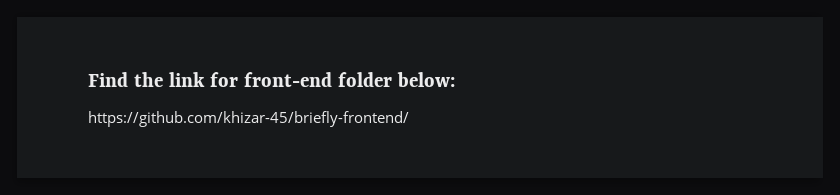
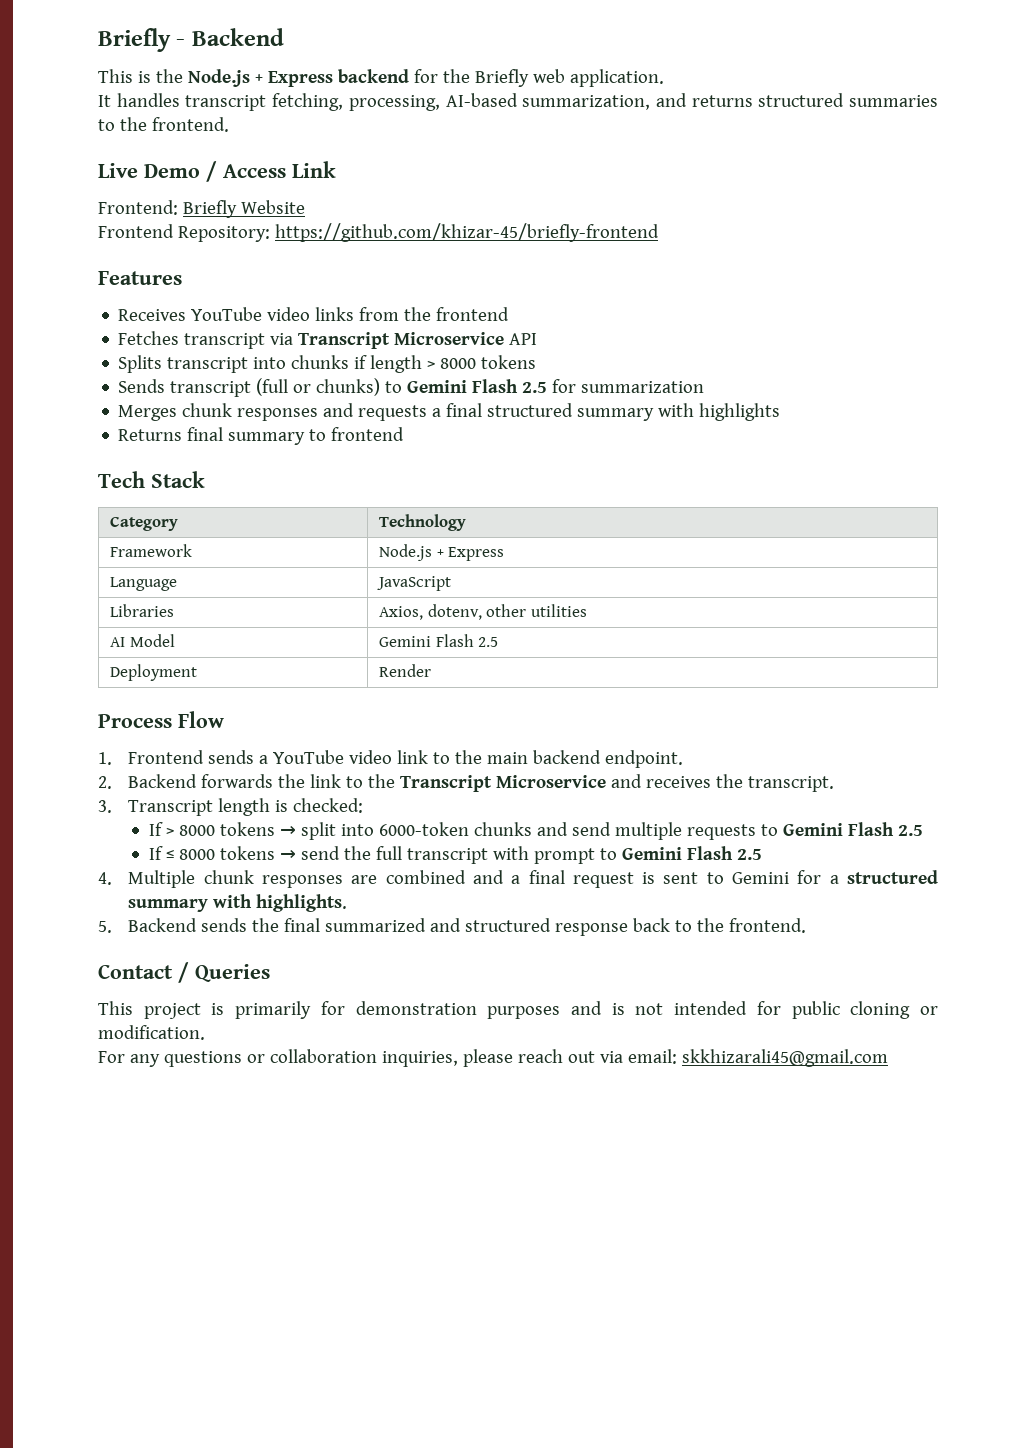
- Find the link for front-end folder below:
- https://github.com/khizar-45/briefly-frontend/
+ Briefly - Backend
+ This is the Node.js + Express backend for the Briefly web application.
+ It handles transcript fetching, processing, AI-based summarization, and returns structured summaries to the frontend.
+ Live Demo / Access Link
+ Frontend: Briefly Website
+ Frontend Repository: https://github.com/khizar-45/briefly-frontend
+ Features
+ Receives YouTube video links from the frontend
+ Fetches transcript via Transcript Microservice API
+ Splits transcript into chunks if length > 8000 tokens
+ Sends transcript (full or chunks) to Gemini Flash 2.5 for summarization
+ Merges chunk responses and requests a final structured summary with highlights
+ Returns final summary to frontend
+ Tech Stack
+ Category | Technology
+ Framework | Node.js + Express
+ Language | JavaScript
+ Libraries | Axios, dotenv, other utilities
+ AI Model | Gemini Flash 2.5
+ Deployment | Render
+ Process Flow
+ 1. Frontend sends a YouTube video link to the main backend endpoint.
+ 2. Backend forwards the link to the Transcript Microservice and receives the transcript.
+ 3. Transcript length is checked:
+ If > 8000 tokens → split into 6000-token chunks and send multiple requests to Gemini Flash 2.5
+ If ≤ 8000 tokens → send the full transcript with prompt to Gemini Flash 2.5
+ 4. Multiple chunk responses are combined and a final request is sent to Gemini for a structured summary with highlights.
+ 5. Backend sends the final summarized and structured response back to the frontend.
+ Contact / Queries
+ This project is primarily for demonstration purposes and is not intended for public cloning or modification.
+ For any questions or collaboration inquiries, please reach out via email: skkhizarali45@gmail.com

